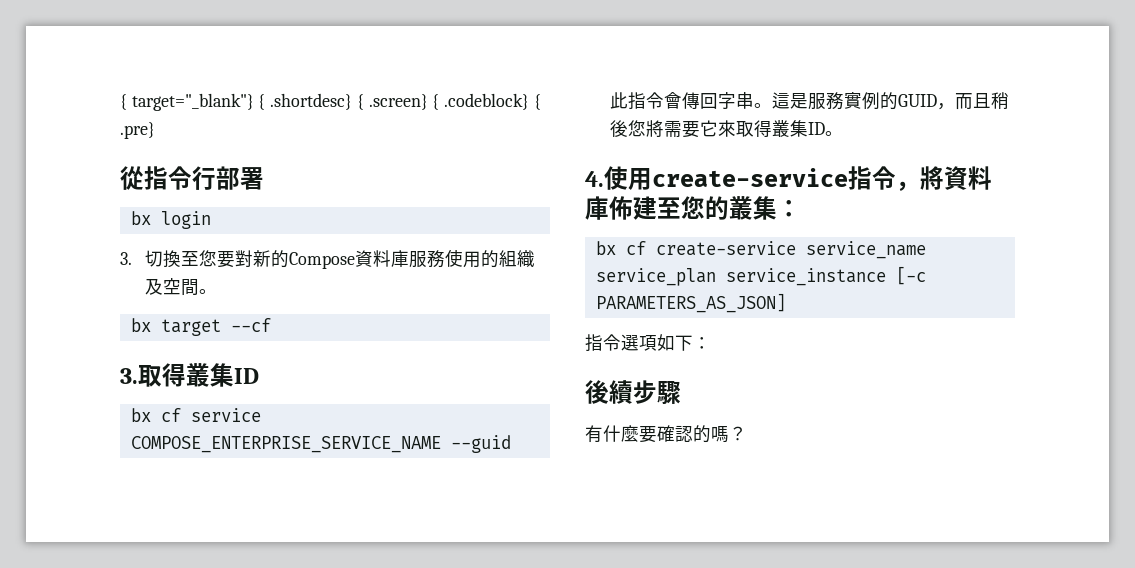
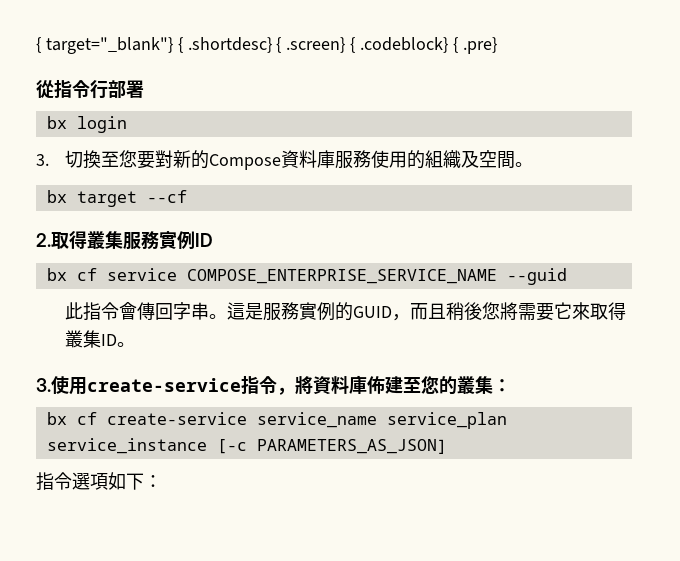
- 3.取得叢集ID
+ 2.取得叢集服務實例ID
- 4.使用create-service指令，將資料庫佈建至您的叢集：
+ 3.使用create-service指令，將資料庫佈建至您的叢集：
- 後續步驟
- 有什麼要確認的嗎？

